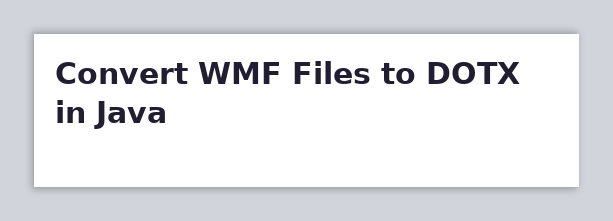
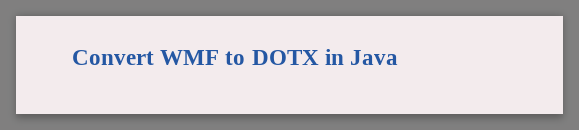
- Convert WMF Files to DOTX in Java
+ Convert WMF to DOTX in Java

